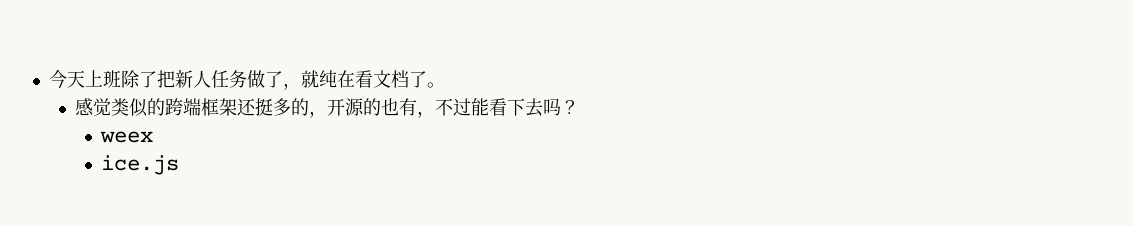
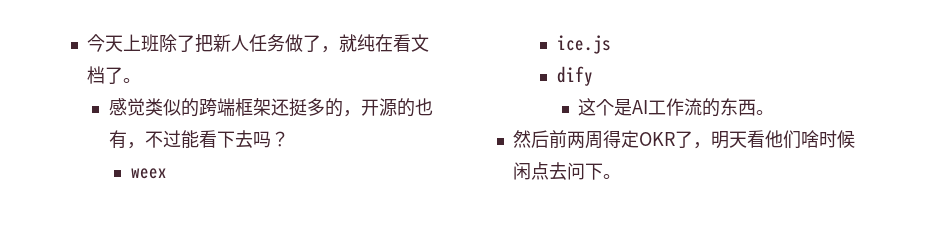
+ dify
+ 这个是AI工作流的东西。
+ 然后前两周得定OKR了，明天看他们啥时候闲点去问下。

